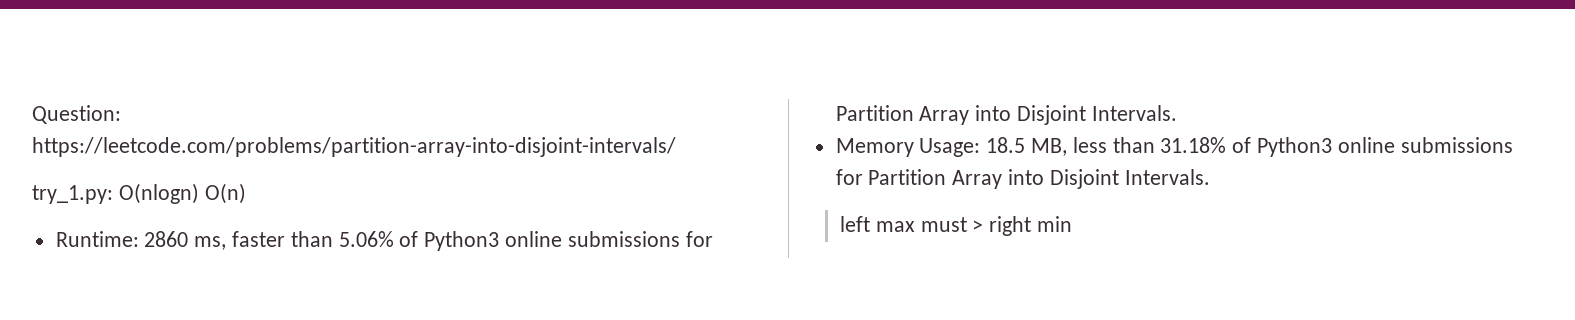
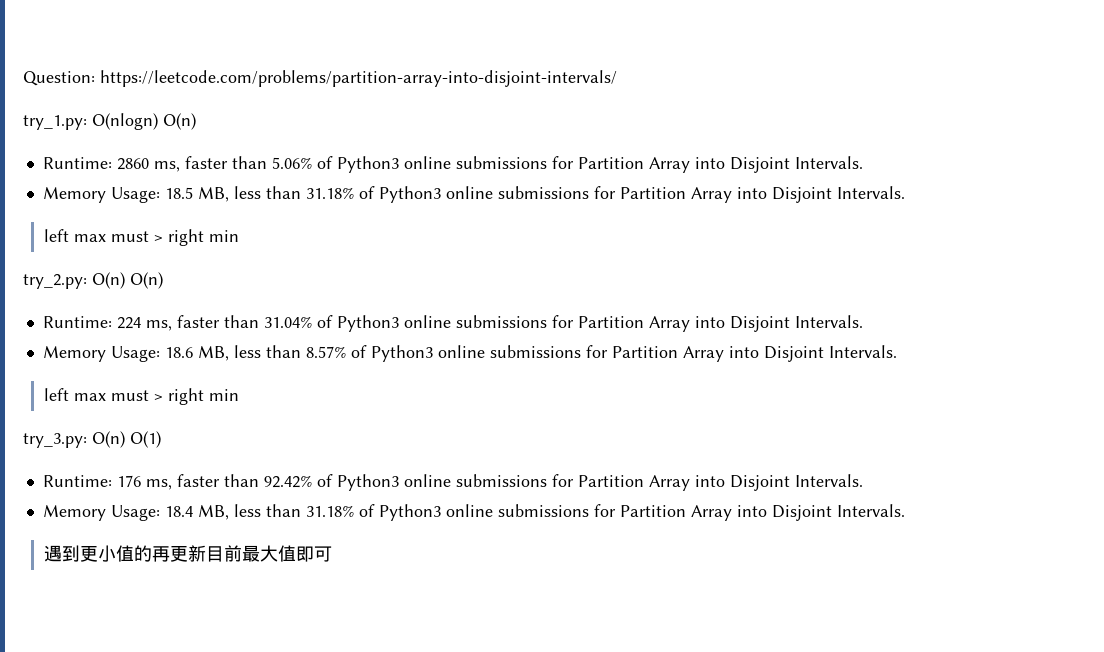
+ try_2.py: O(n) O(n)
+ Runtime: 224 ms, faster than 31.04% of Python3 online submissions for Partition Array into Disjoint Intervals.
+ Memory Usage: 18.6 MB, less than 8.57% of Python3 online submissions for Partition Array into Disjoint Intervals.
+ left max must > right min
+ try_3.py: O(n) O(1)
+ Runtime: 176 ms, faster than 92.42% of Python3 online submissions for Partition Array into Disjoint Intervals.
+ Memory Usage: 18.4 MB, less than 31.18% of Python3 online submissions for Partition Array into Disjoint Intervals.
+ 遇到更小值的再更新目前最大值即可

